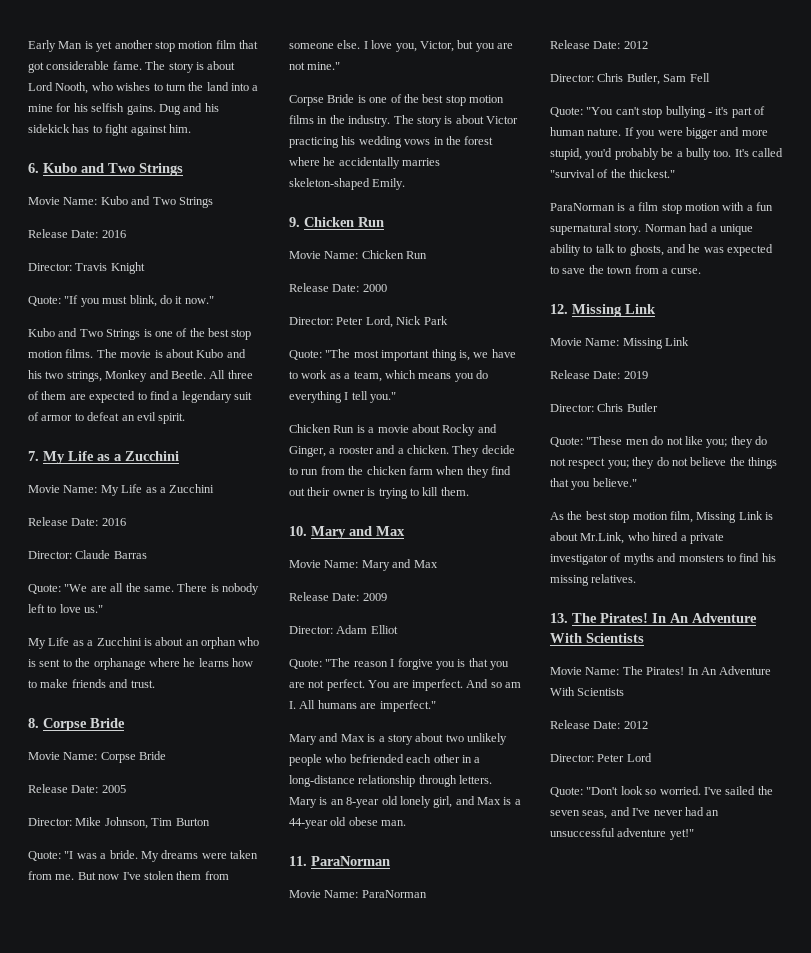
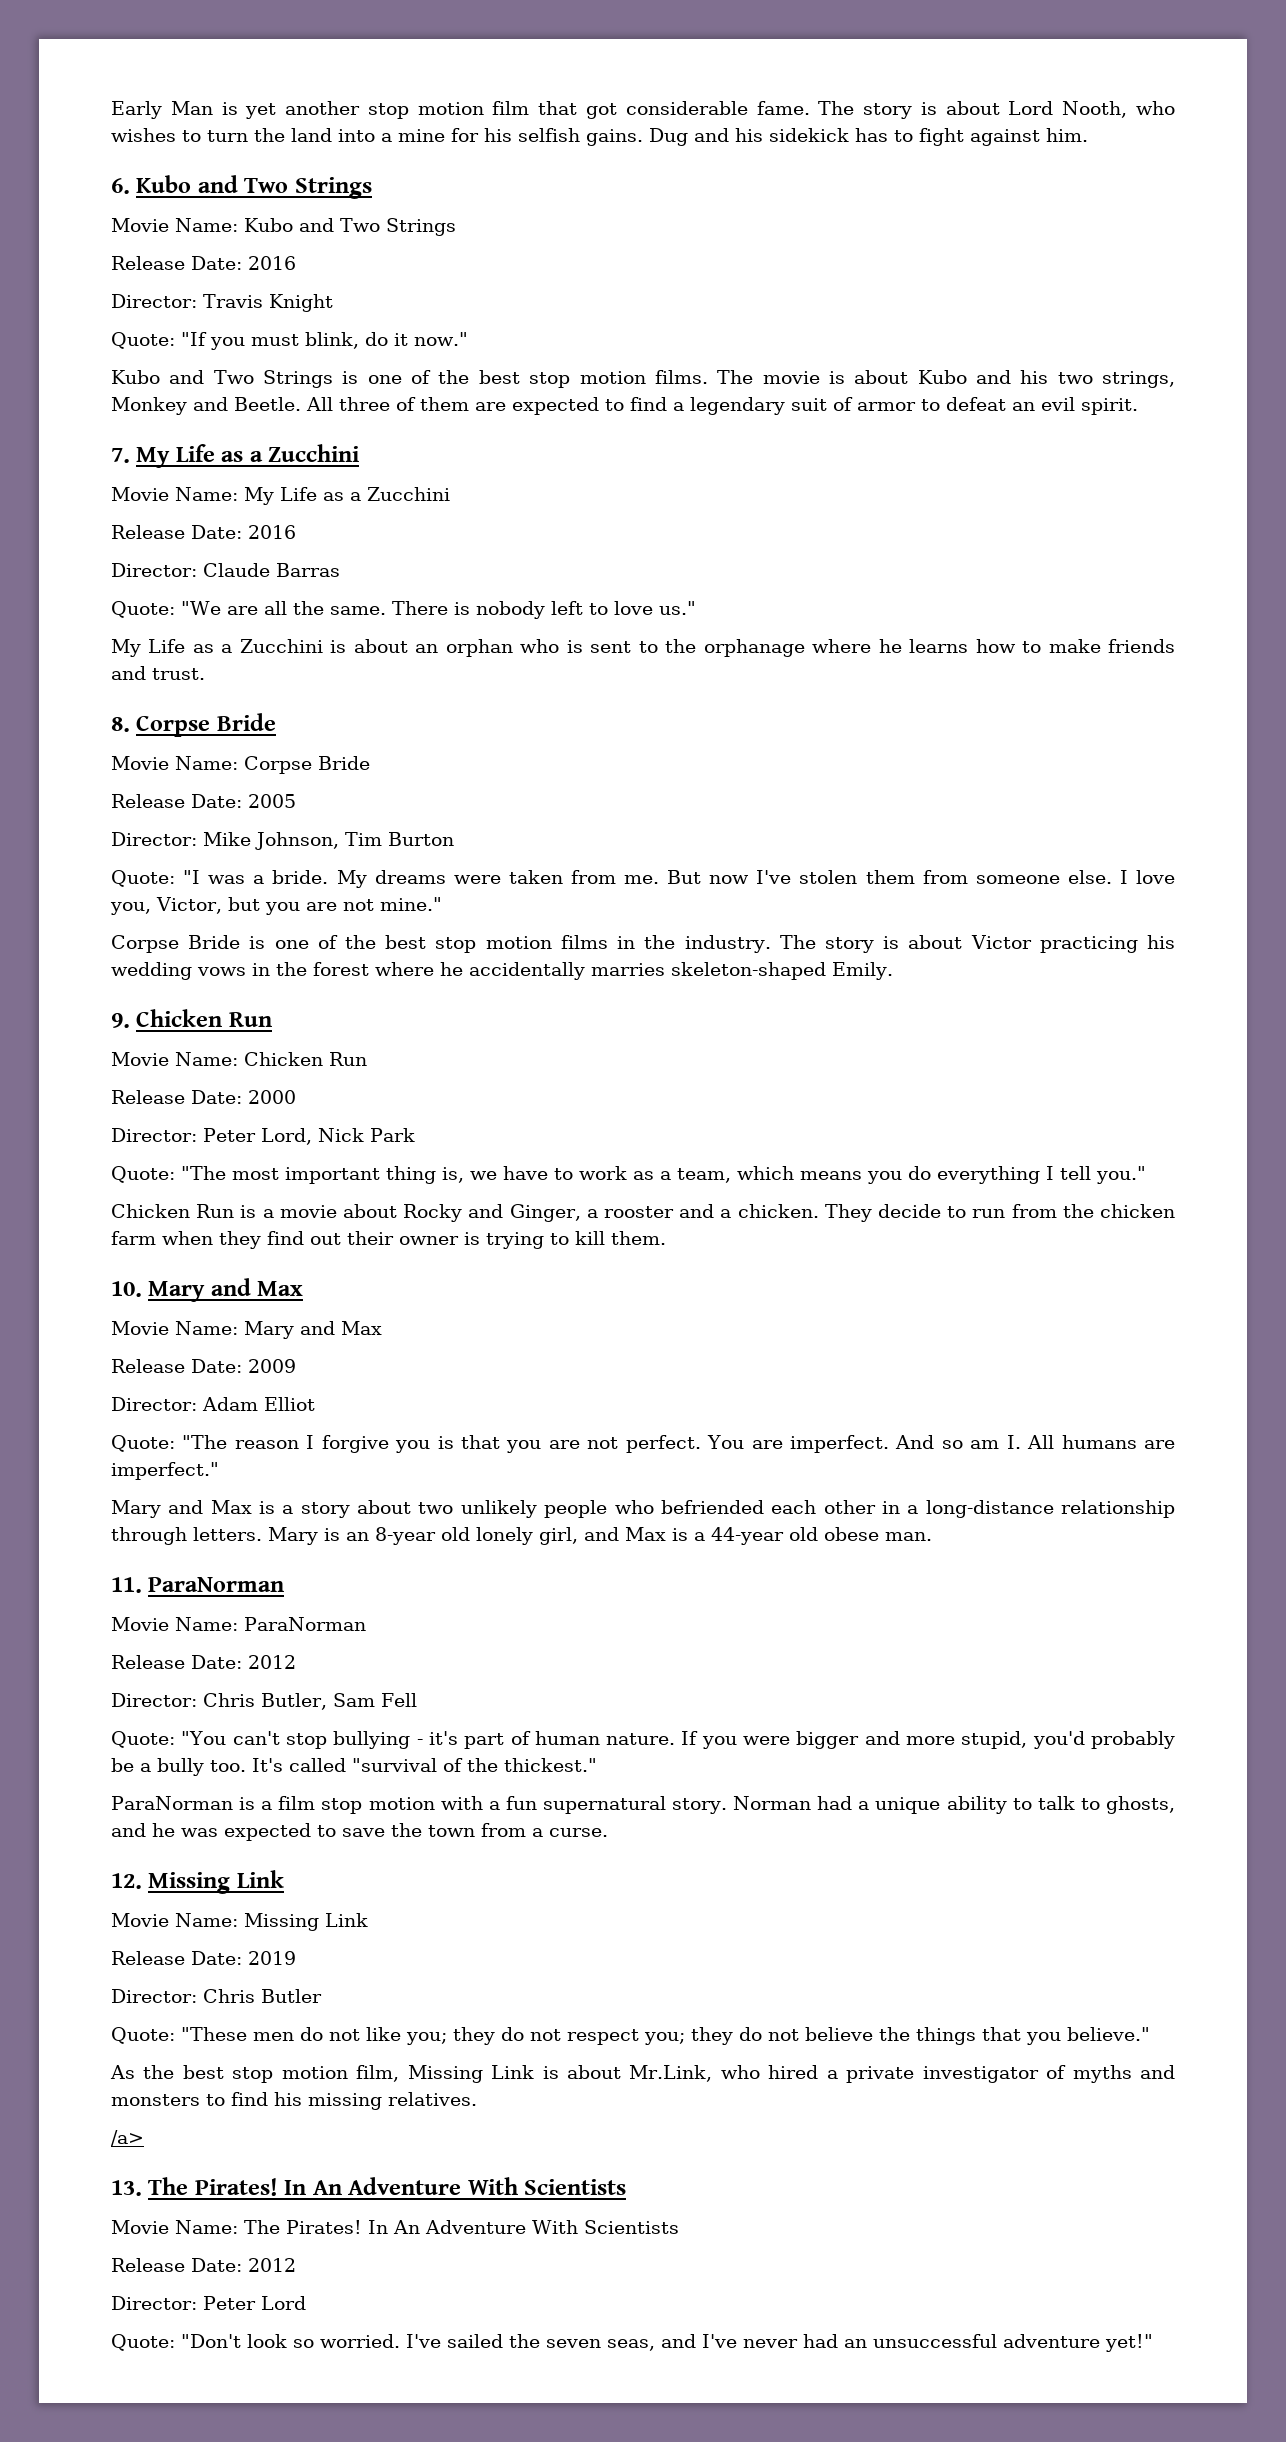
+ /a>

